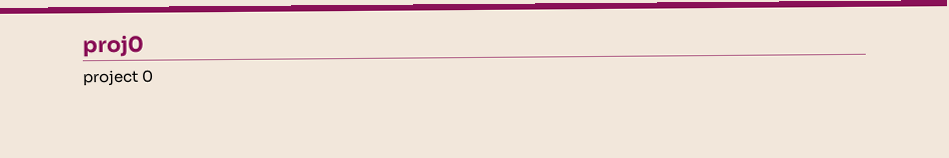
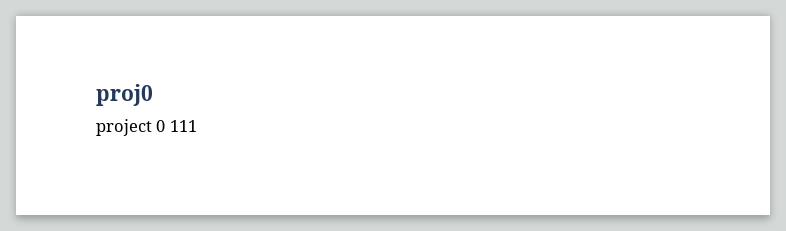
- project 0
+ project 0 111

